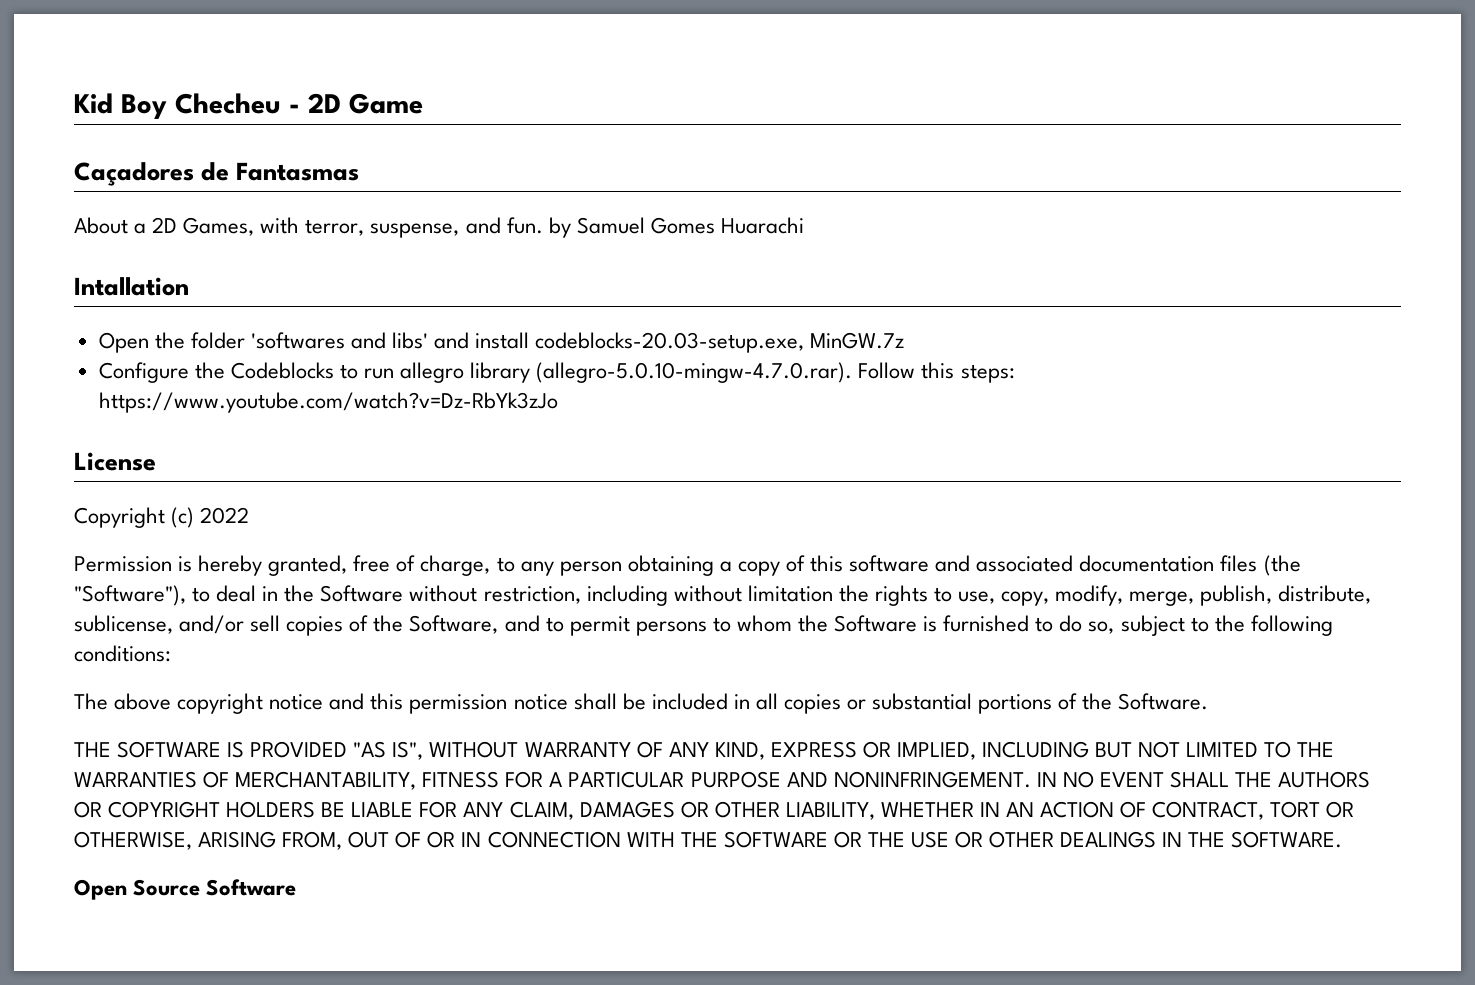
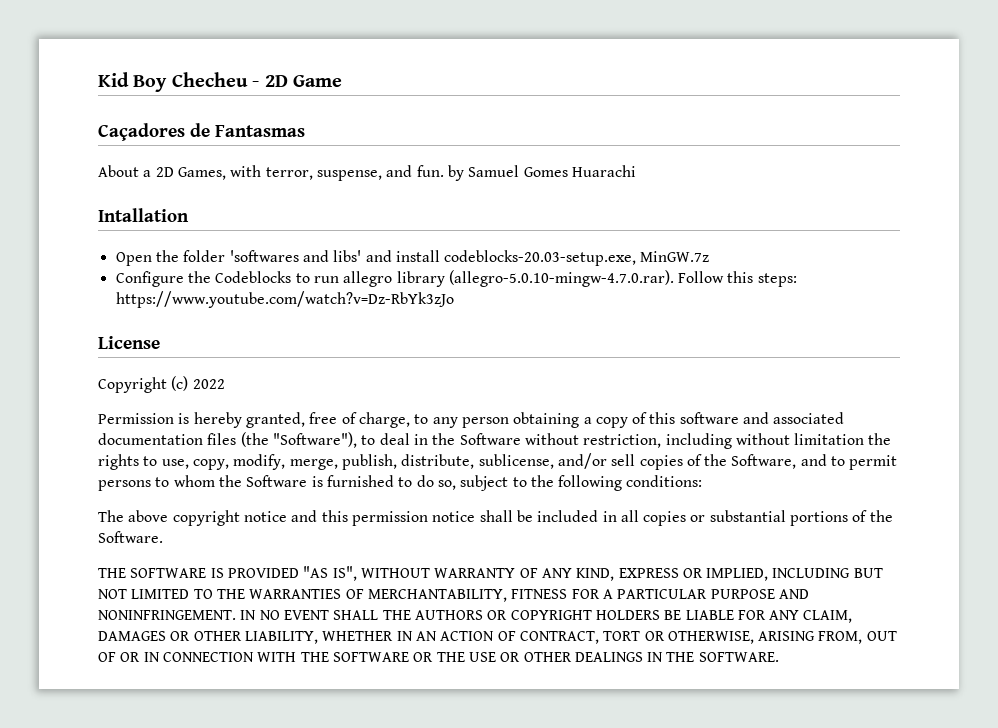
- Open Source Software

